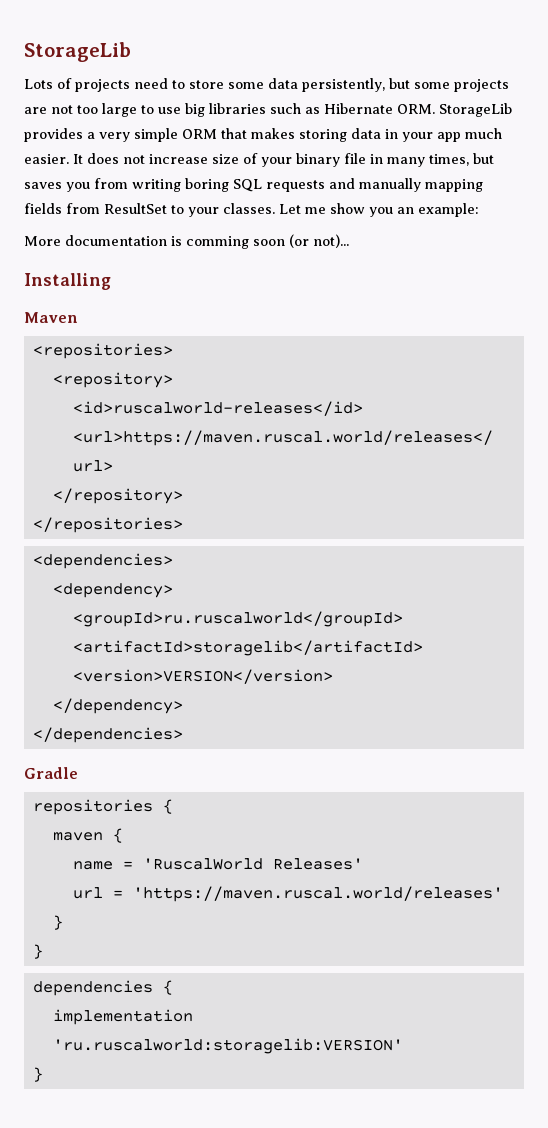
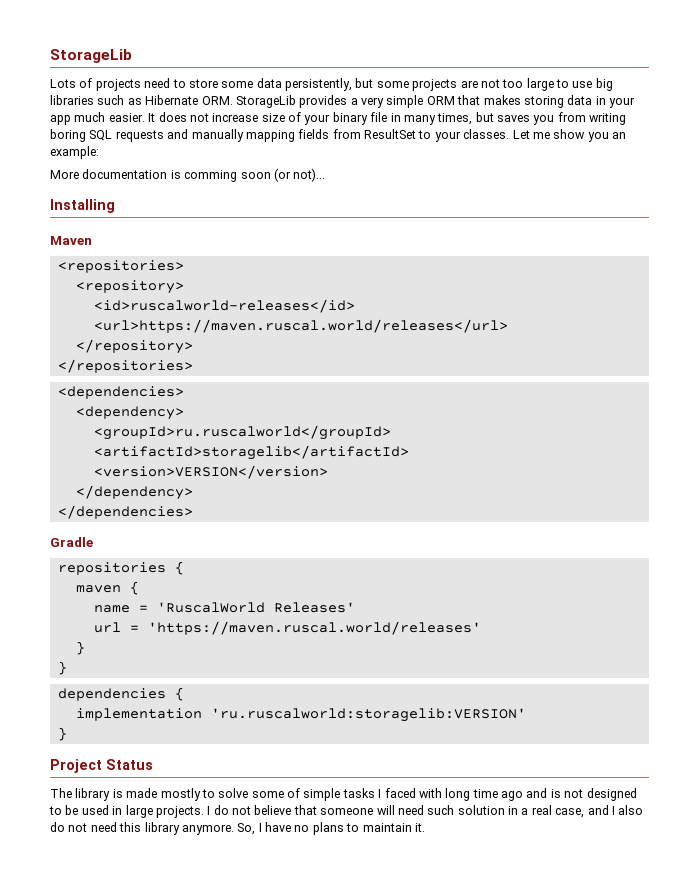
+ Project Status
+ The library is made mostly to solve some of simple tasks I faced with long time ago and is not designed to be used in large projects. I do not believe that someone will need such solution in a real case, and I also do not need this library anymore. So, I have no plans to maintain it.

